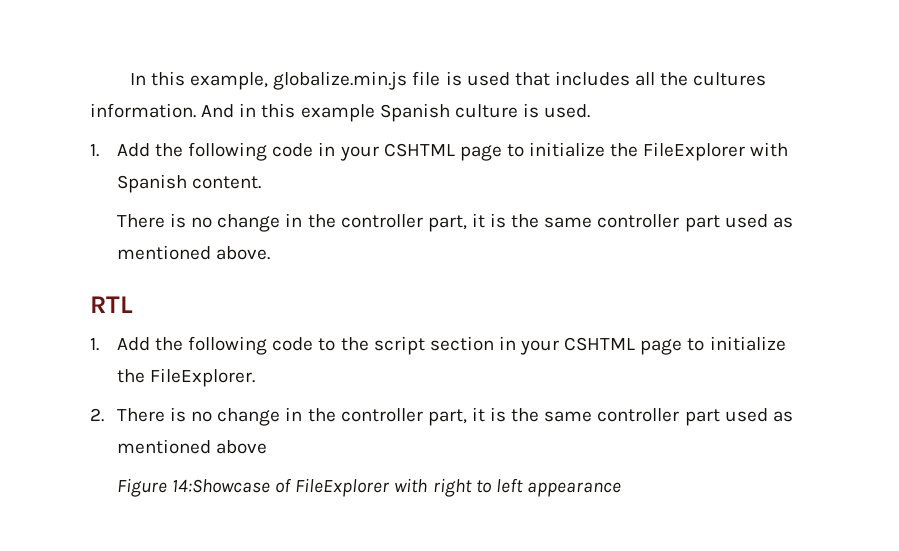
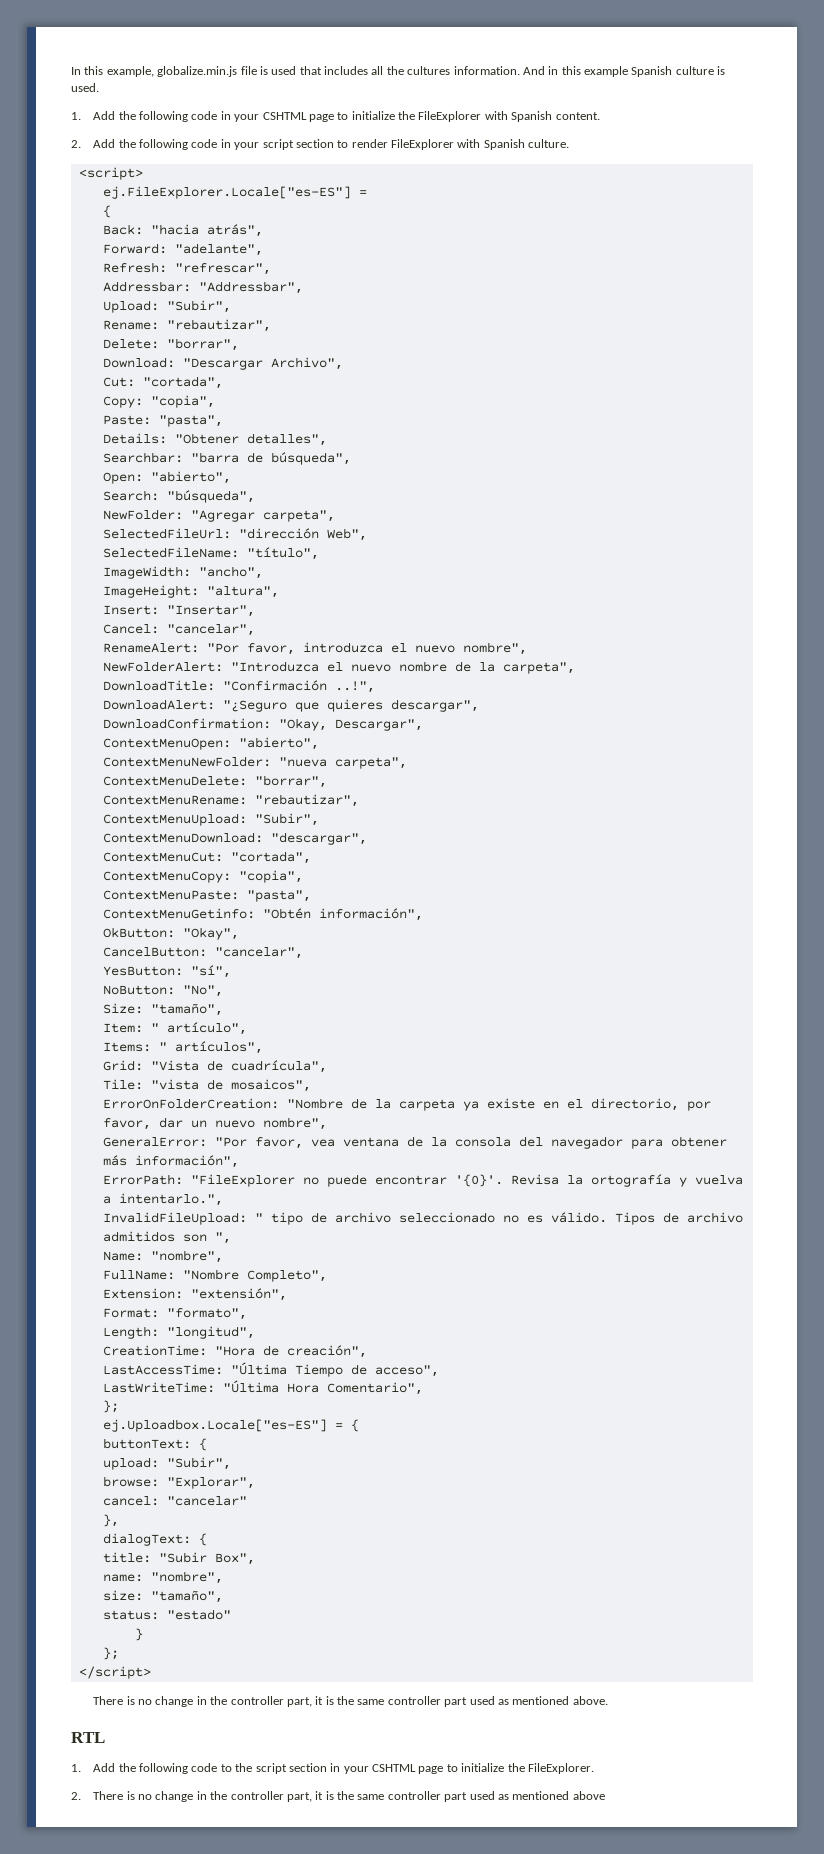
+ 2. Add the following code in your script section to render FileExplorer with Spanish culture.
+ <script>
+ ej.FileExplorer.Locale["es-ES"] =
+ {
+ Back: "hacia atrás",
+ Forward: "adelante",
+ Refresh: "refrescar",
+ Addressbar: "Addressbar",
+ Upload: "Subir",
+ Rename: "rebautizar",
+ Delete: "borrar",
+ Download: "Descargar Archivo",
+ Cut: "cortada",
+ Copy: "copia",
+ Paste: "pasta",
+ Details: "Obtener detalles",
+ Searchbar: "barra de búsqueda",
+ Open: "abierto",
+ Search: "búsqueda",
+ NewFolder: "Agregar carpeta",
+ SelectedFileUrl: "dirección Web",
+ SelectedFileName: "título",
+ ImageWidth: "ancho",
+ ImageHeight: "altura",
+ Insert: "Insertar",
+ Cancel: "cancelar",
+ RenameAlert: "Por favor, introduzca el nuevo nombre",
+ NewFolderAlert: "Introduzca el nuevo nombre de la carpeta",
+ DownloadTitle: "Confirmación ..!",
+ DownloadAlert: "¿Seguro que quieres descargar",
+ DownloadConfirmation: "Okay, Descargar",
+ ContextMenuOpen: "abierto",
+ ContextMenuNewFolder: "nueva carpeta",
+ ContextMenuDelete: "borrar",
+ ContextMenuRename: "rebautizar",
+ ContextMenuUpload: "Subir",
+ ContextMenuDownload: "descargar",
+ ContextMenuCut: "cortada",
+ ContextMenuCopy: "copia",
+ ContextMenuPaste: "pasta",
+ ContextMenuGetinfo: "Obtén información",
+ OkButton: "Okay",
+ CancelButton: "cancelar",
+ YesButton: "sí",
+ NoButton: "No",
+ Size: "tamaño",
+ Item: " artículo",
+ Items: " artículos",
+ Grid: "Vista de cuadrícula",
+ Tile: "vista de mosaicos",
+ ErrorOnFolderCreation: "Nombre de la carpeta ya existe en el directorio, por favor, dar un nuevo nombre",
+ GeneralError: "Por favor, vea ventana de la consola del navegador para obtener más información",
+ ErrorPath: "FileExplorer no puede encontrar '{0}'. Revisa la ortografía y vuelva a intentarlo.",
+ InvalidFileUpload: " tipo de archivo seleccionado no es válido. Tipos de archivo admitidos son ",
+ Name: "nombre",
+ FullName: "Nombre Completo",
+ Extension: "extensión",
+ Format: "formato",
+ Length: "longitud",
+ CreationTime: "Hora de creación",
+ LastAccessTime: "Última Tiempo de acceso",
+ LastWriteTime: "Última Hora Comentario",
+ };
+ ej.Uploadbox.Locale["es-ES"] = {
+ buttonText: {
+ upload: "Subir",
+ browse: "Explorar",
+ cancel: "cancelar"
+ },
+ dialogText: {
+ title: "Subir Box",
+ name: "nombre",
+ size: "tamaño",
+ status: "estado"
+ }
+ };
+ </script>
- Figure 14:Showcase of FileExplorer with right to left appearance

